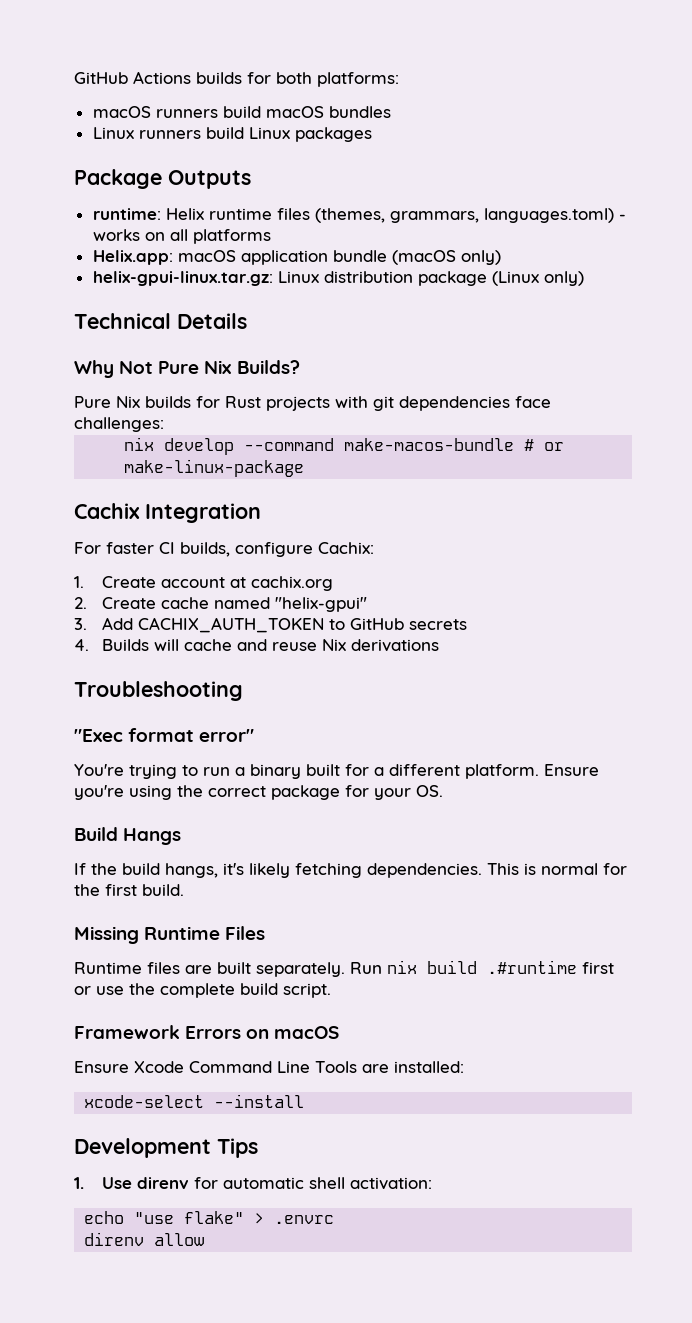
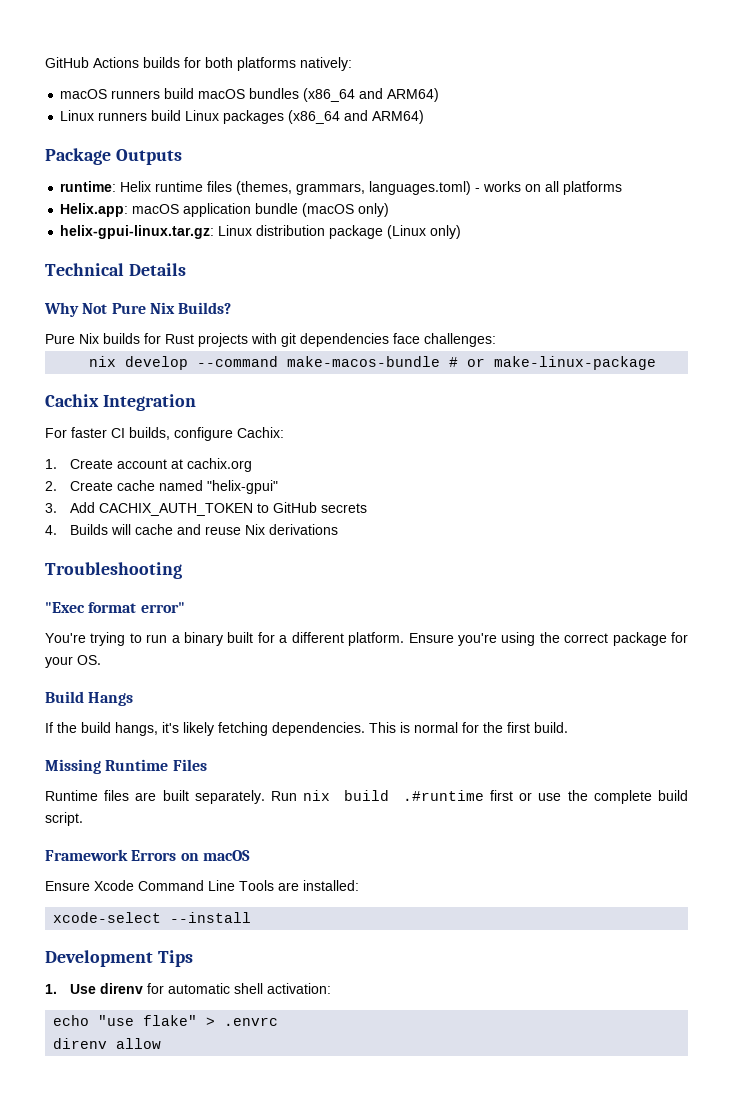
- GitHub Actions builds for both platforms:
+ GitHub Actions builds for both platforms natively:
- macOS runners build macOS bundles
+ macOS runners build macOS bundles (x86_64 and ARM64)
- Linux runners build Linux packages
+ Linux runners build Linux packages (x86_64 and ARM64)

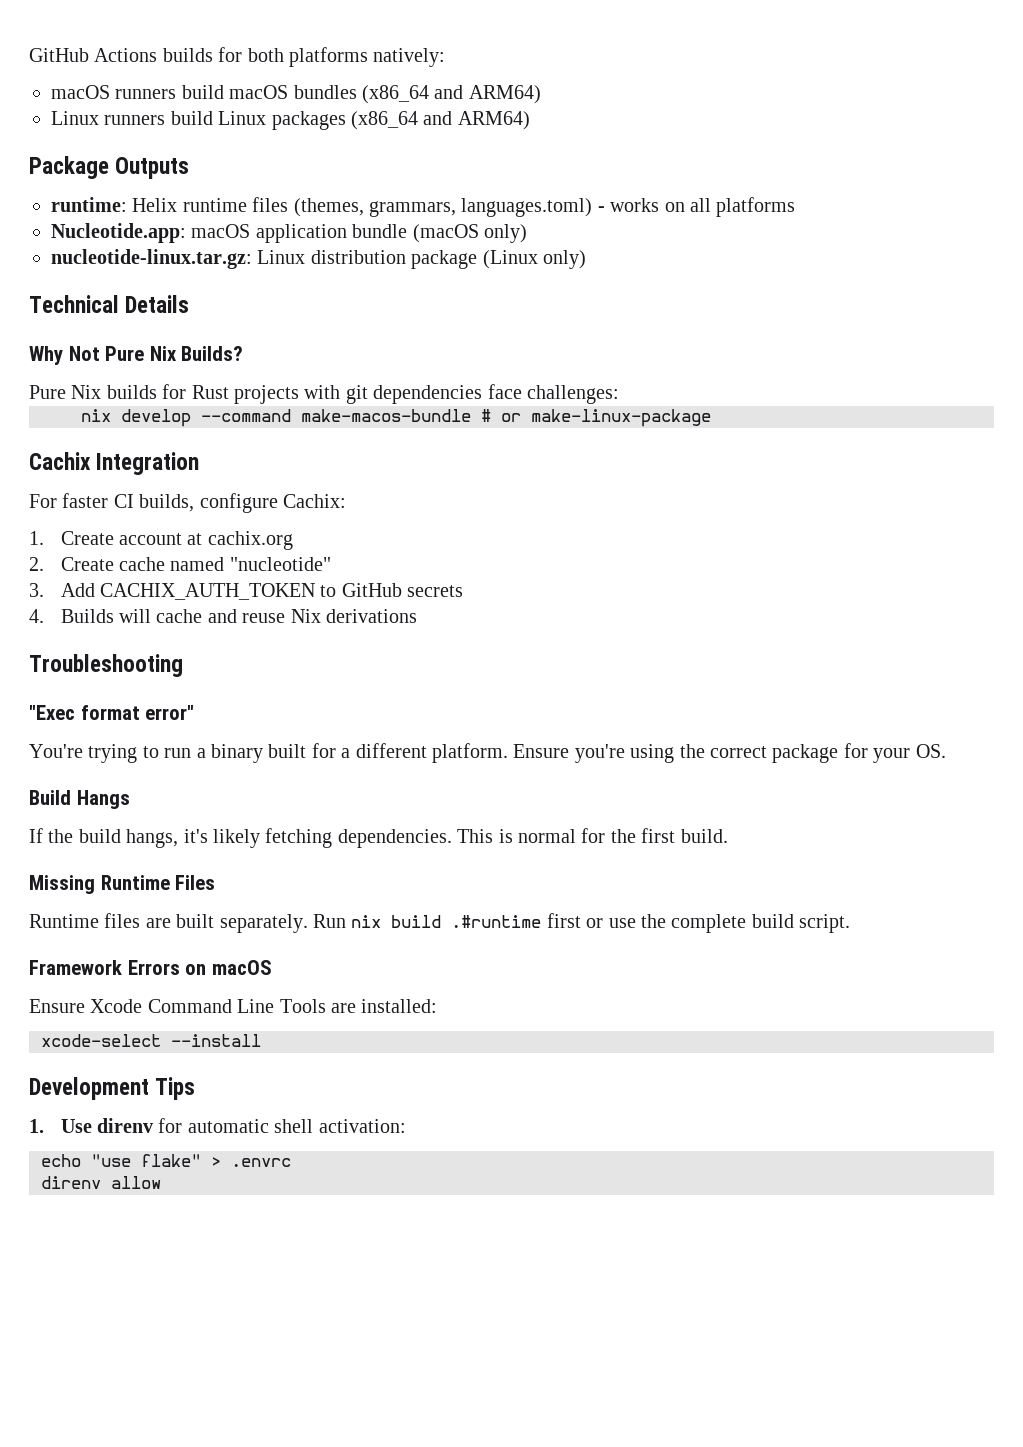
- Helix.app: macOS application bundle (macOS only)
+ Nucleotide.app: macOS application bundle (macOS only)
- helix-gpui-linux.tar.gz: Linux distribution package (Linux only)
+ nucleotide-linux.tar.gz: Linux distribution package (Linux only)
- 2. Create cache named "helix-gpui"
+ 2. Create cache named "nucleotide"

